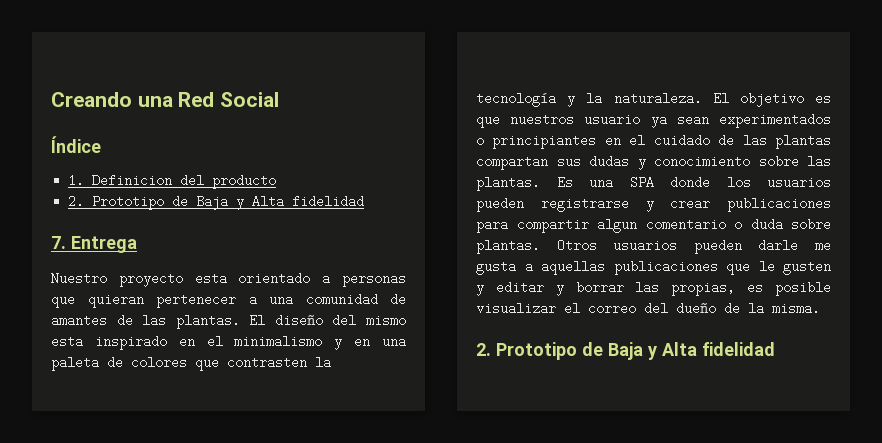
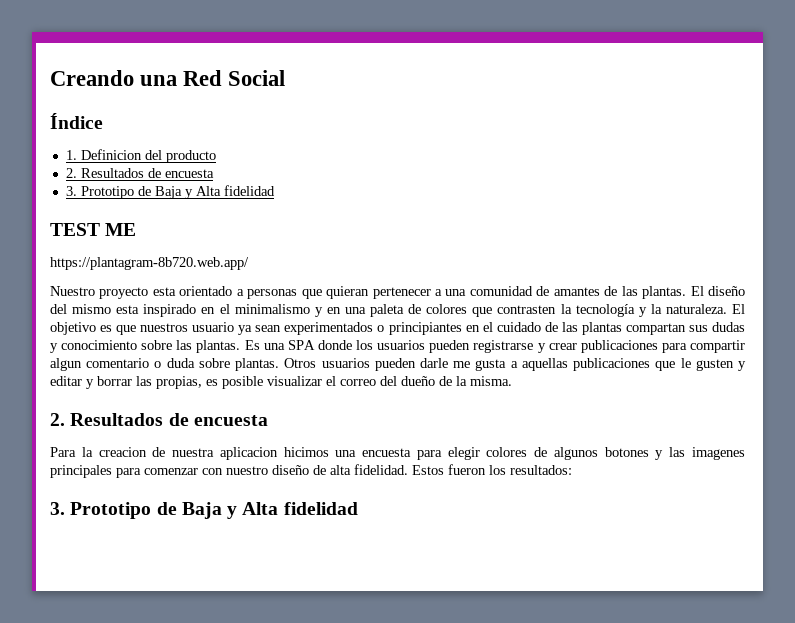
  1. Definicion del producto
- 2. Prototipo de Baja y Alta fidelidad
+ 2. Resultados de encuesta
+ 3. Prototipo de Baja y Alta fidelidad
- 7. Entrega
+ TEST ME
+ https://plantagram-8b720.web.app/
  Otros usuarios pueden darle me gusta a aquellas publicaciones que le gusten y editar y borrar las propias, es posible visualizar el correo del dueño de la misma.
- 2. Prototipo de Baja y Alta fidelidad
+ 2. Resultados de encuesta
+ Para la creacion de nuestra aplicacion hicimos una encuesta para elegir colores de algunos botones y las imagenes principales para comenzar con nuestro diseño de alta fidelidad. Estos fueron los resultados:
+ 3. Prototipo de Baja y Alta fidelidad

